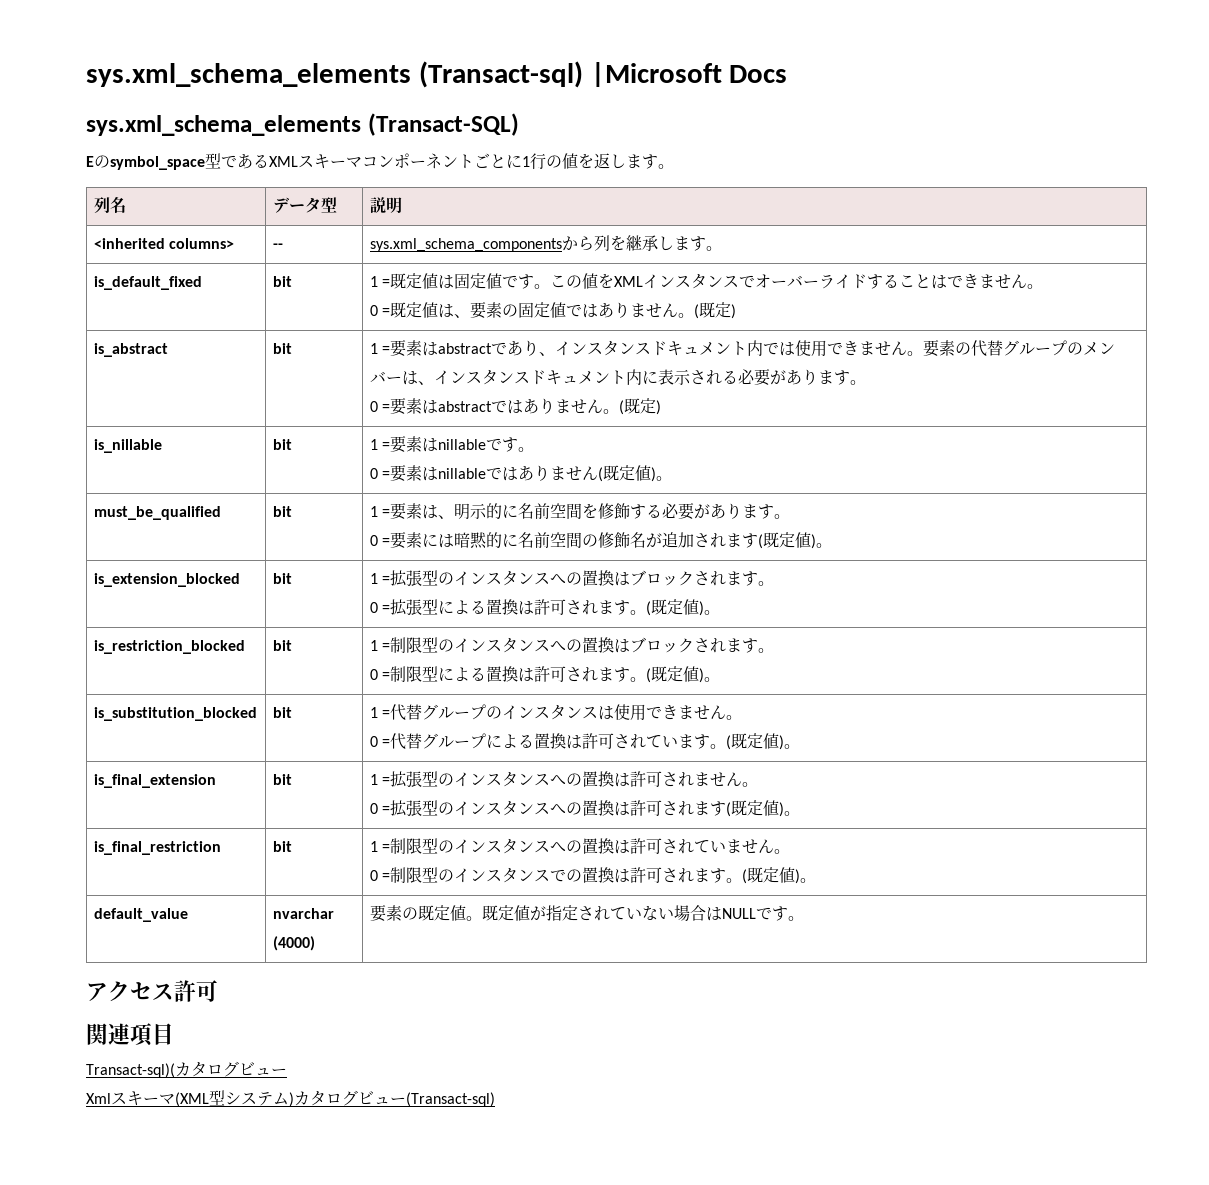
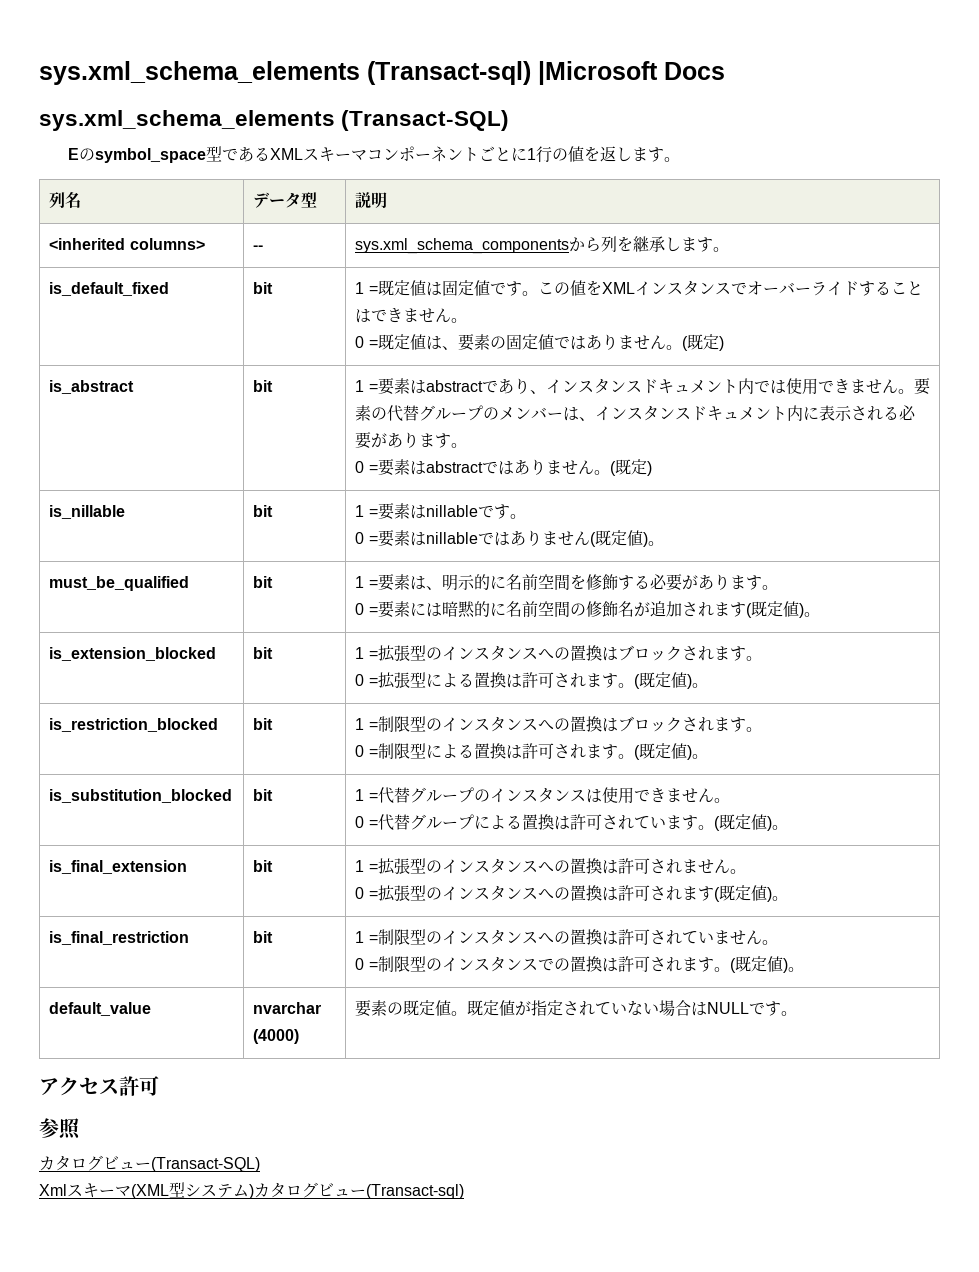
- 関連項目
- Transact-sql)(カタログビュー
+ 参照
+ カタログビュー(Transact-SQL)

